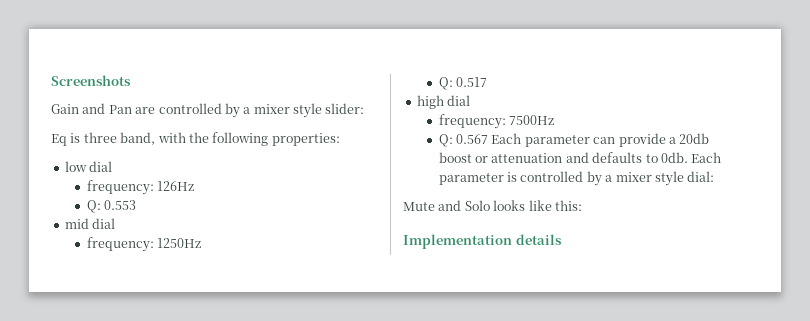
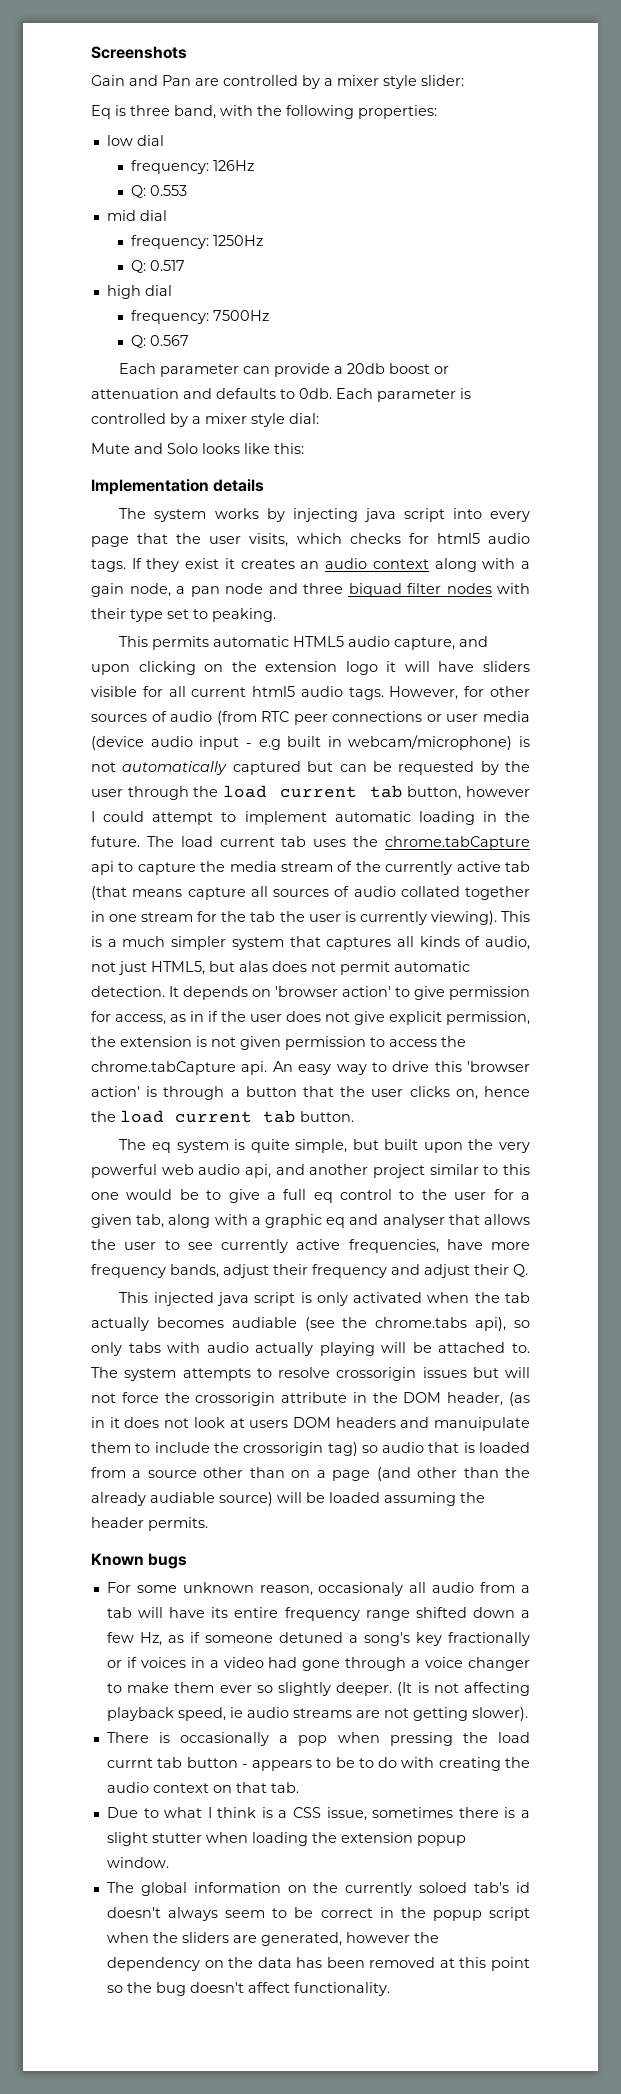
- Q: 0.567 Each parameter can provide a 20db boost or attenuation and defaults to 0db.
+ Q: 0.567
+ Each parameter can provide a 20db boost or attenuation and defaults to 0db.
+ The system works by injecting java script into every page that the user visits, which checks for html5 audio tags. If they exist it creates an audio context along with a gain node, a pan node and three biquad filter nodes with their type set to peaking.
+ This permits automatic HTML5 audio capture, and upon clicking on the extension logo it will have sliders visible for all current html5 audio tags. However, for other sources of audio (from RTC peer connections or user media (device audio input - e.g built in webcam/microphone) is not automatically captured but can be requested by the user through the load current tab button, however I could attempt to implement automatic loading in the future. The load current tab uses the chrome.tabCapture api to capture the media stream of the currently active tab (that means capture all sources of audio collated together in one stream for the tab the user is currently viewing). This is a much simpler system that captures all kinds of audio, not just HTML5, but alas does not permit automatic detection. It depends on 'browser action' to give permission for access, as in if the user does not give explicit permission, the extension is not given permission to access the chrome.tabCapture api. An easy way to drive this 'browser action' is through a button that the user clicks on, hence the load current tab button.
+ The eq system is quite simple, but built upon the very powerful web audio api, and another project similar to this one would be to give a full eq control to the user for a given tab, along with a graphic eq and analyser that allows the user to see currently active frequencies, have more frequency bands, adjust their frequency and adjust their Q.
+ This injected java script is only activated when the tab actually becomes audiable (see the chrome.tabs api), so only tabs with audio actually playing will be attached to. The system attempts to resolve crossorigin issues but will not force the crossorigin attribute in the DOM header, (as in it does not look at users DOM headers and manuipulate them to include the crossorigin tag) so audio that is loaded from a source other than on a page (and other than the already audiable source) will be loaded assuming the header permits.
+ Known bugs
+ For some unknown reason, occasionaly all audio from a tab will have its entire frequency range shifted down a few Hz, as if someone detuned a song's key fractionally or if voices in a video had gone through a voice changer to make them ever so slightly deeper. (It is not affecting playback speed, ie audio streams are not getting slower).
+ There is occasionally a pop when pressing the load currnt tab button - appears to be to do with creating the audio context on that tab.
+ Due to what I think is a CSS issue, sometimes there is a slight stutter when loading the extension popup window.
+ The global information on the currently soloed tab's id doesn't always seem to be correct in the popup script when the sliders are generated, however the dependency on the data has been removed at this point so the bug doesn't affect functionality.

